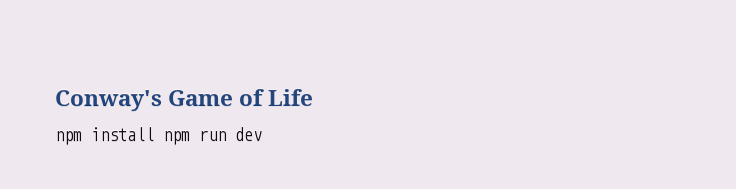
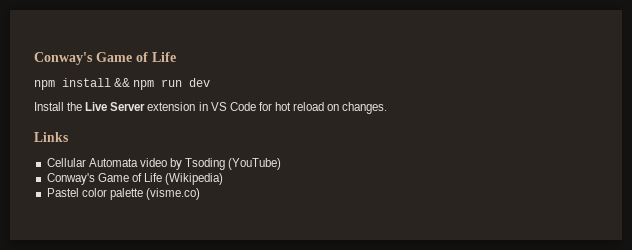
- npm install npm run dev
+ npm install && npm run dev
+ Install the Live Server extension in VS Code for hot reload on changes.
+ Links
+ Cellular Automata video by Tsoding (YouTube)
+ Conway's Game of Life (Wikipedia)
+ Pastel color palette (visme.co)

